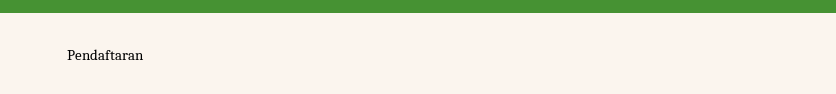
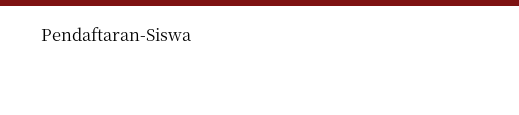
- Pendaftaran
+ Pendaftaran-Siswa

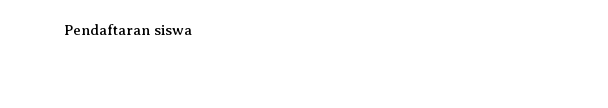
- Pendaftaran-Siswa
+ Pendaftaran siswa

